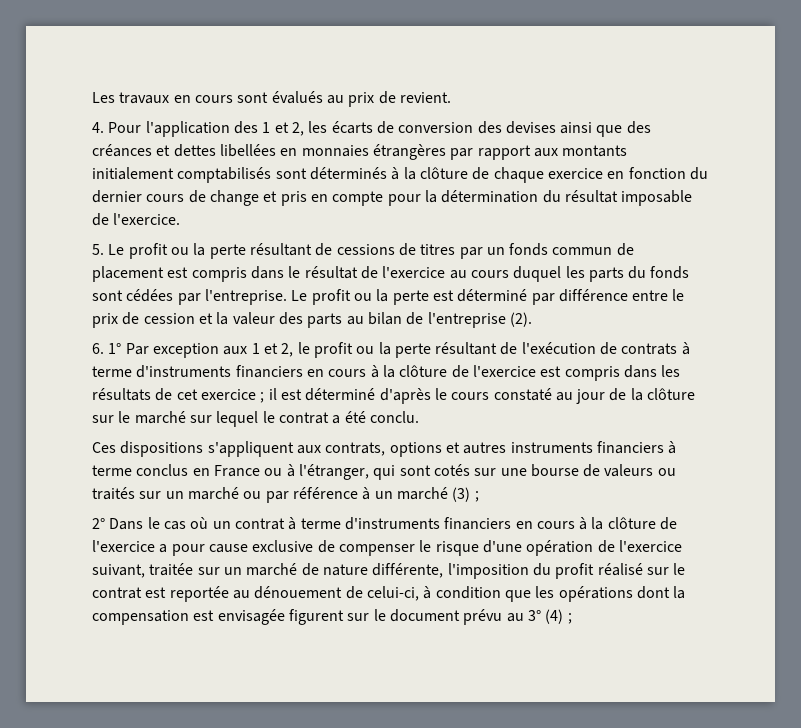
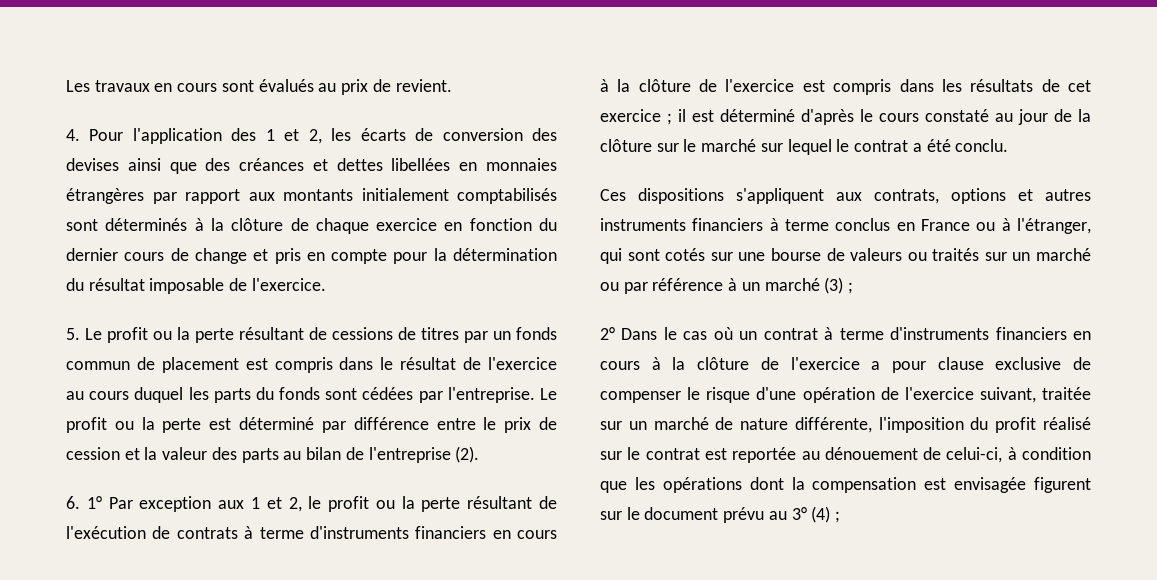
- 2° Dans le cas où un contrat à terme d'instruments financiers en cours à la clôture de l'exercice a pour cause exclusive de compenser le risque d'une opération de l'exercice suivant, traitée sur un marché de nature différente, l'imposition du profit réalisé sur le contrat est reportée au dénouement de celui-ci, à condition que les opérations dont la compensation est envisagée figurent sur le document prévu au 3° (4) ;
+ 2° Dans le cas où un contrat à terme d'instruments financiers en cours à la clôture de l'exercice a pour clause exclusive de compenser le risque d'une opération de l'exercice suivant, traitée sur un marché de nature différente, l'imposition du profit réalisé sur le contrat est reportée au dénouement de celui-ci, à condition que les opérations dont la compensation est envisagée figurent sur le document prévu au 3° (4) ;

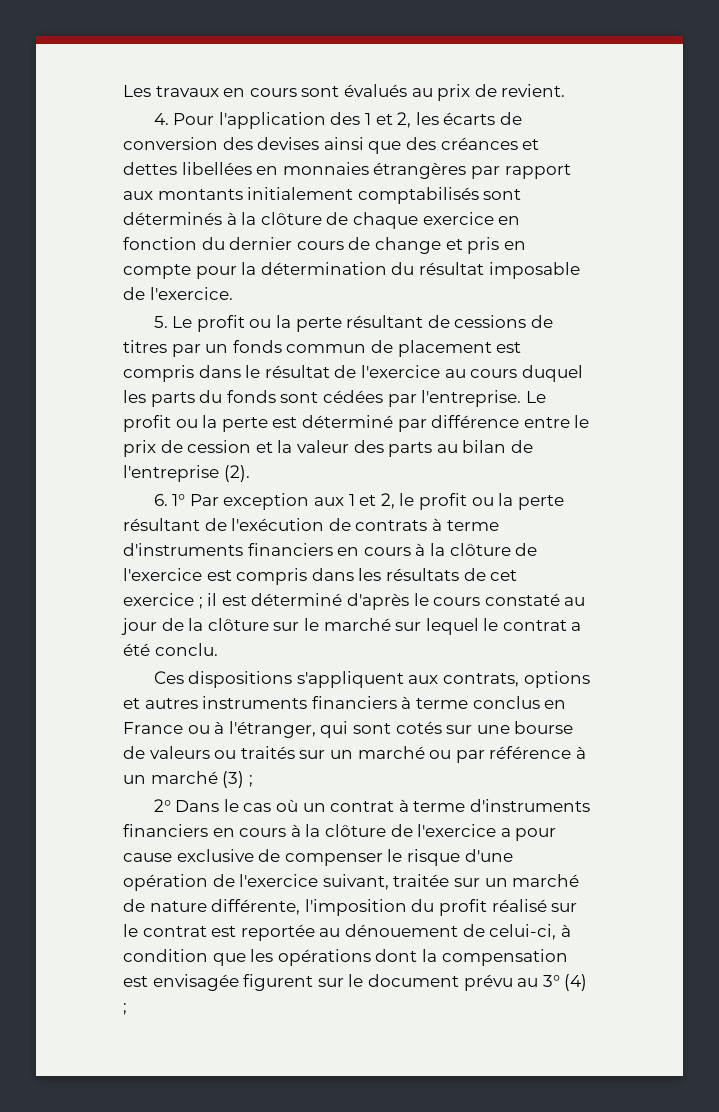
- 2° Dans le cas où un contrat à terme d'instruments financiers en cours à la clôture de l'exercice a pour clause exclusive de compenser le risque d'une opération de l'exercice suivant, traitée sur un marché de nature différente, l'imposition du profit réalisé sur le contrat est reportée au dénouement de celui-ci, à condition que les opérations dont la compensation est envisagée figurent sur le document prévu au 3° (4) ;
+ 2° Dans le cas où un contrat à terme d'instruments financiers en cours à la clôture de l'exercice a pour cause exclusive de compenser le risque d'une opération de l'exercice suivant, traitée sur un marché de nature différente, l'imposition du profit réalisé sur le contrat est reportée au dénouement de celui-ci, à condition que les opérations dont la compensation est envisagée figurent sur le document prévu au 3° (4) ;

